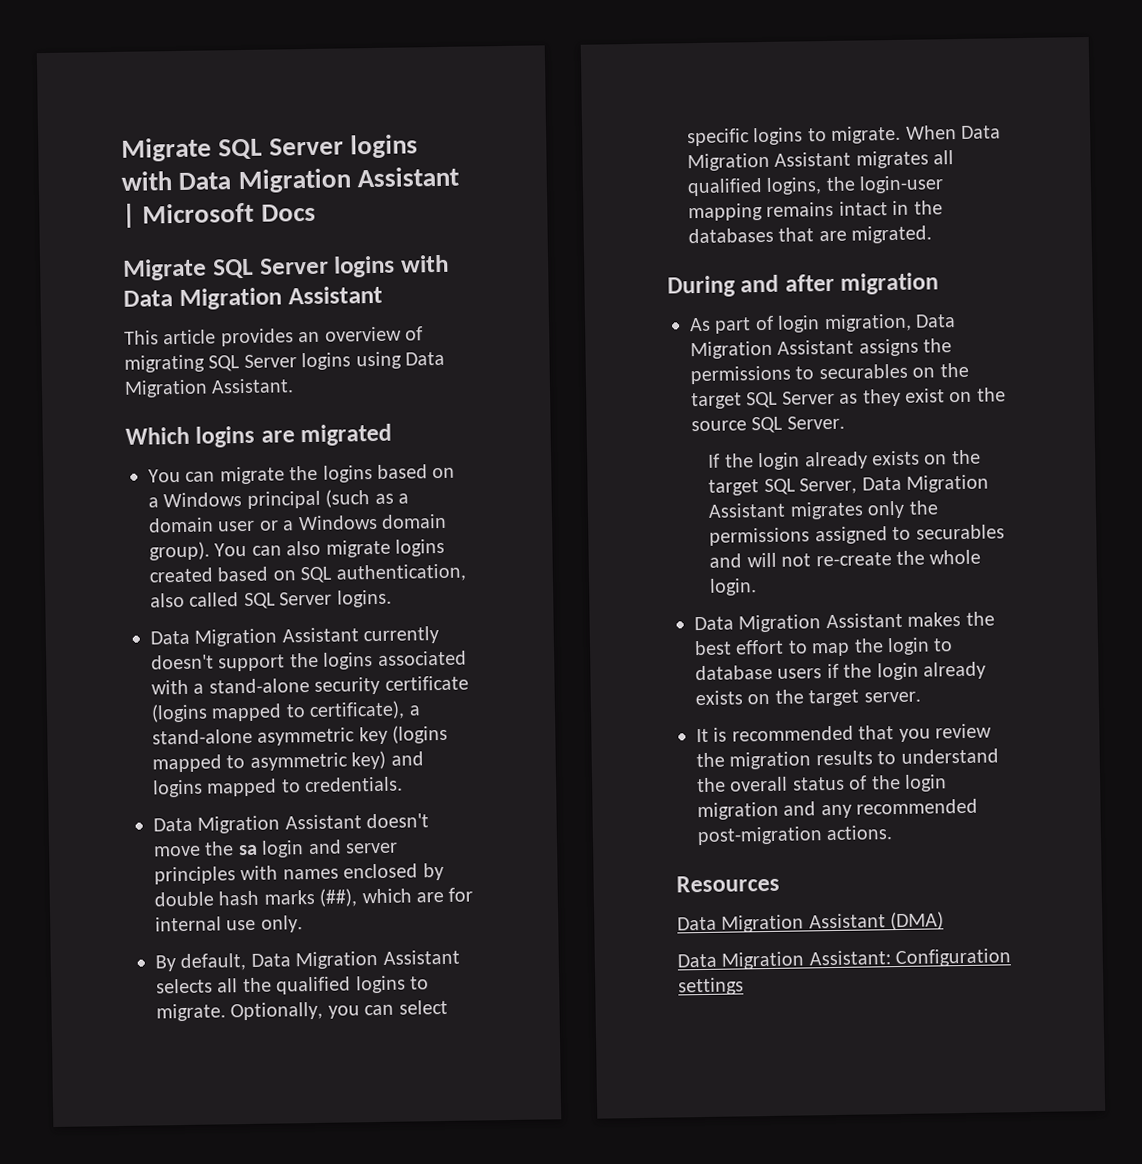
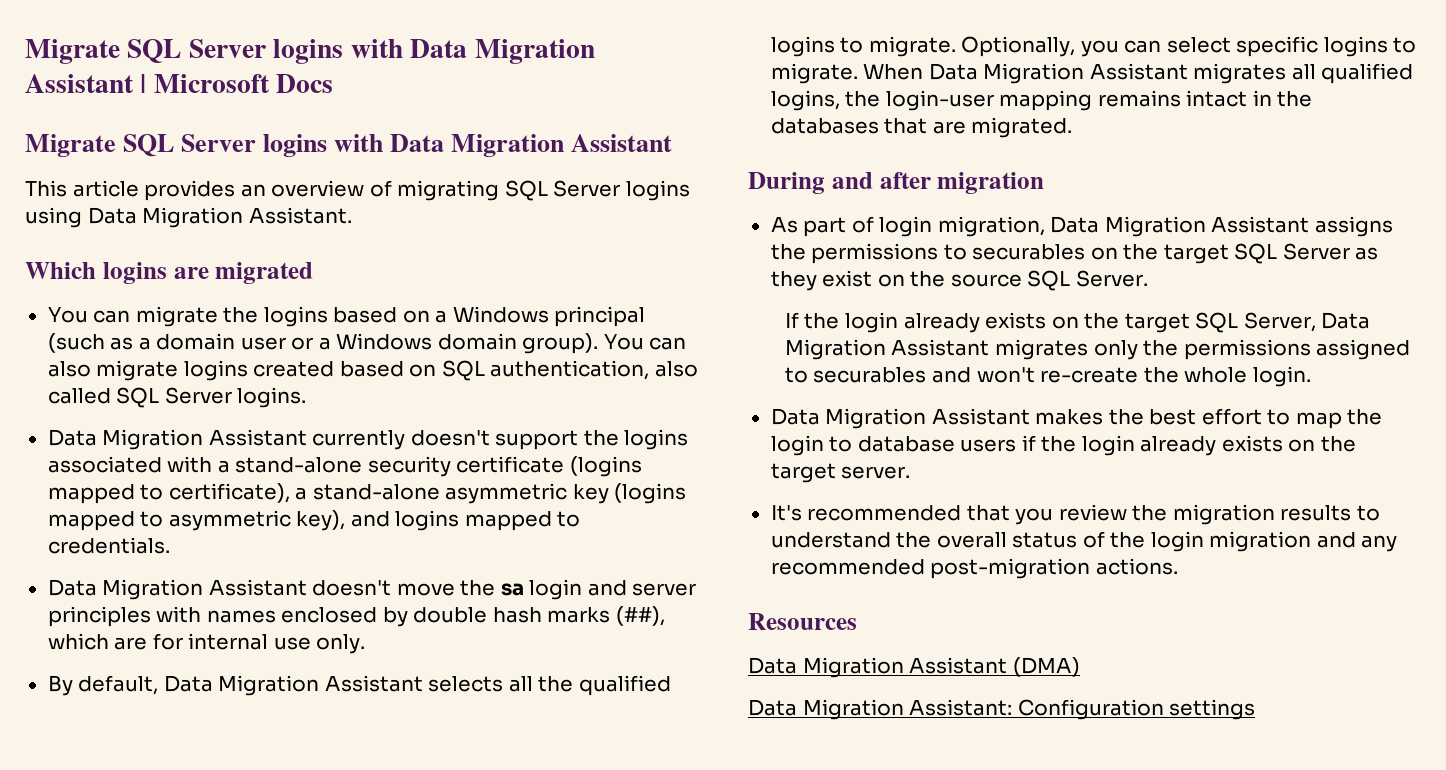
- Data Migration Assistant currently doesn't support the logins associated with a stand-alone security certificate (logins mapped to certificate), a stand-alone asymmetric key (logins mapped to asymmetric key) and logins mapped to credentials.
+ Data Migration Assistant currently doesn't support the logins associated with a stand-alone security certificate (logins mapped to certificate), a stand-alone asymmetric key (logins mapped to asymmetric key), and logins mapped to credentials.
- If the login already exists on the target SQL Server, Data Migration Assistant migrates only the permissions assigned to securables and will not re-create the whole login.
+ If the login already exists on the target SQL Server, Data Migration Assistant migrates only the permissions assigned to securables and won't re-create the whole login.
- It is recommended that you review the migration results to understand the overall status of the login migration and any recommended post-migration actions.
+ It's recommended that you review the migration results to understand the overall status of the login migration and any recommended post-migration actions.

